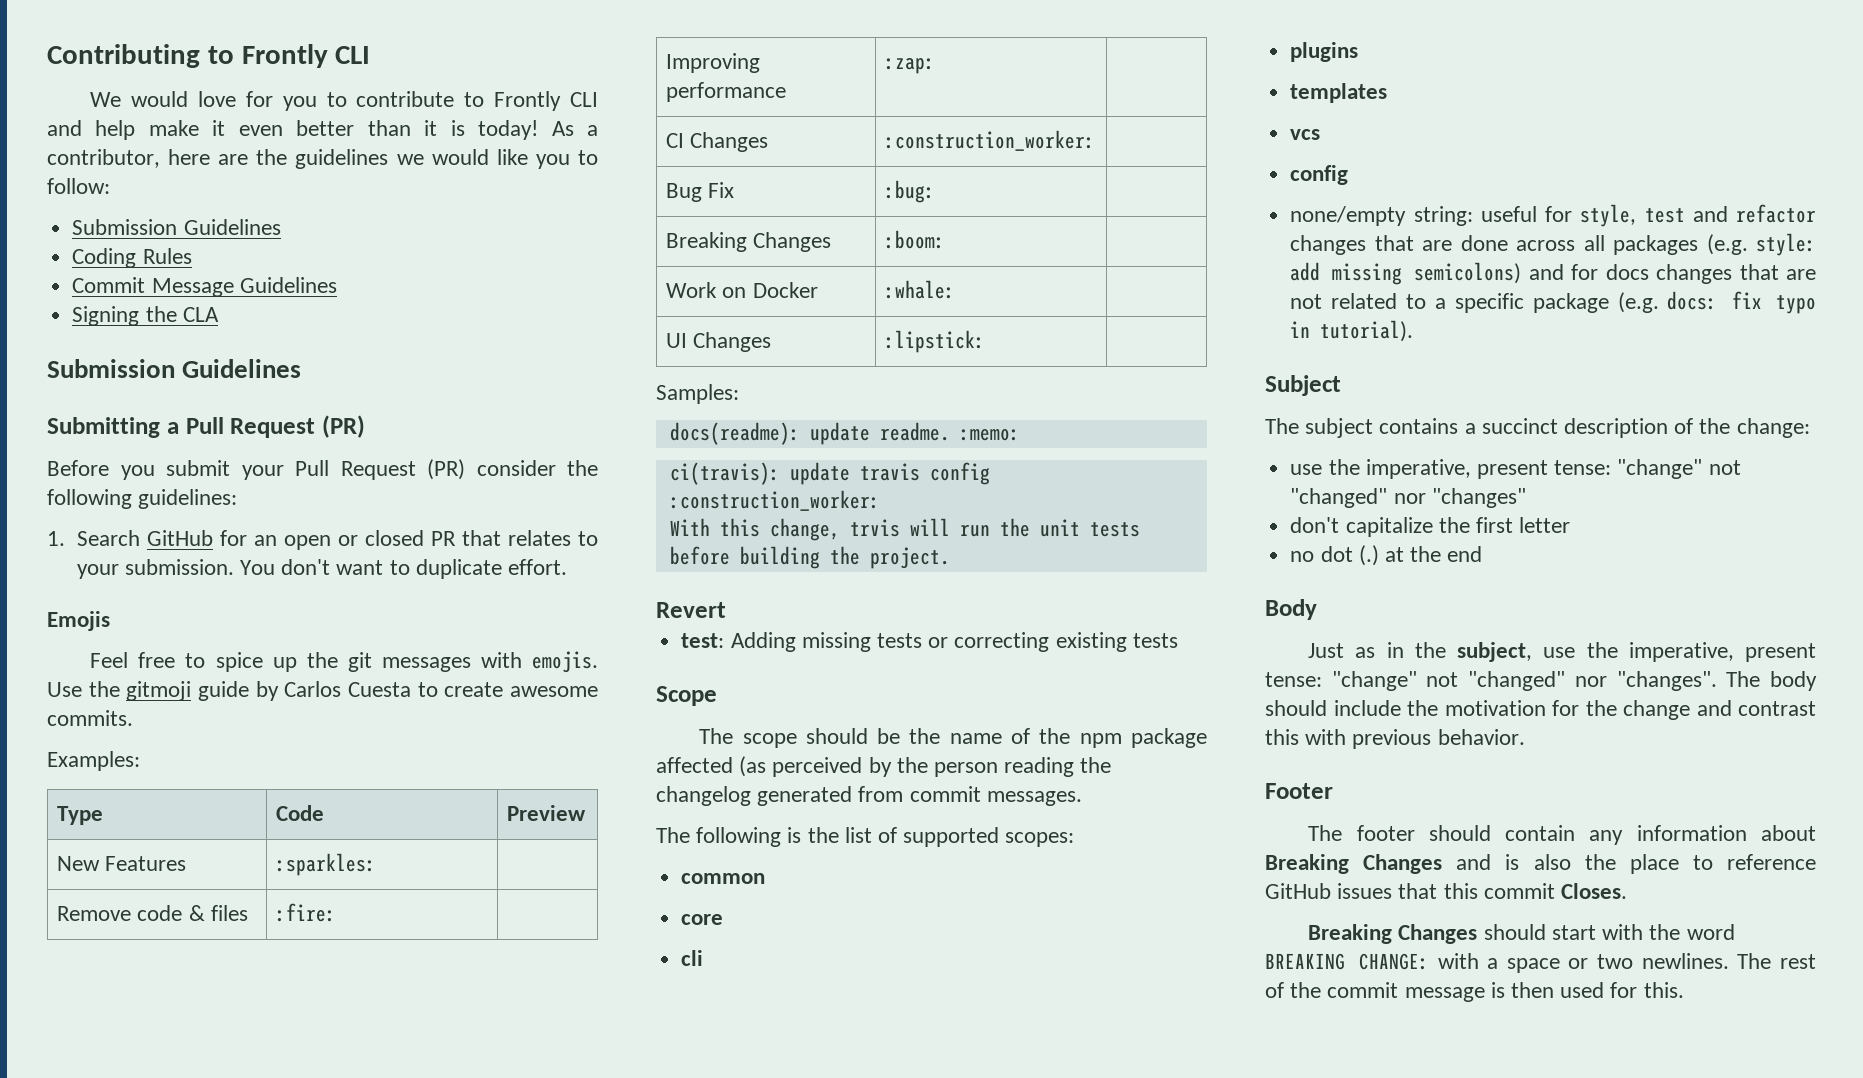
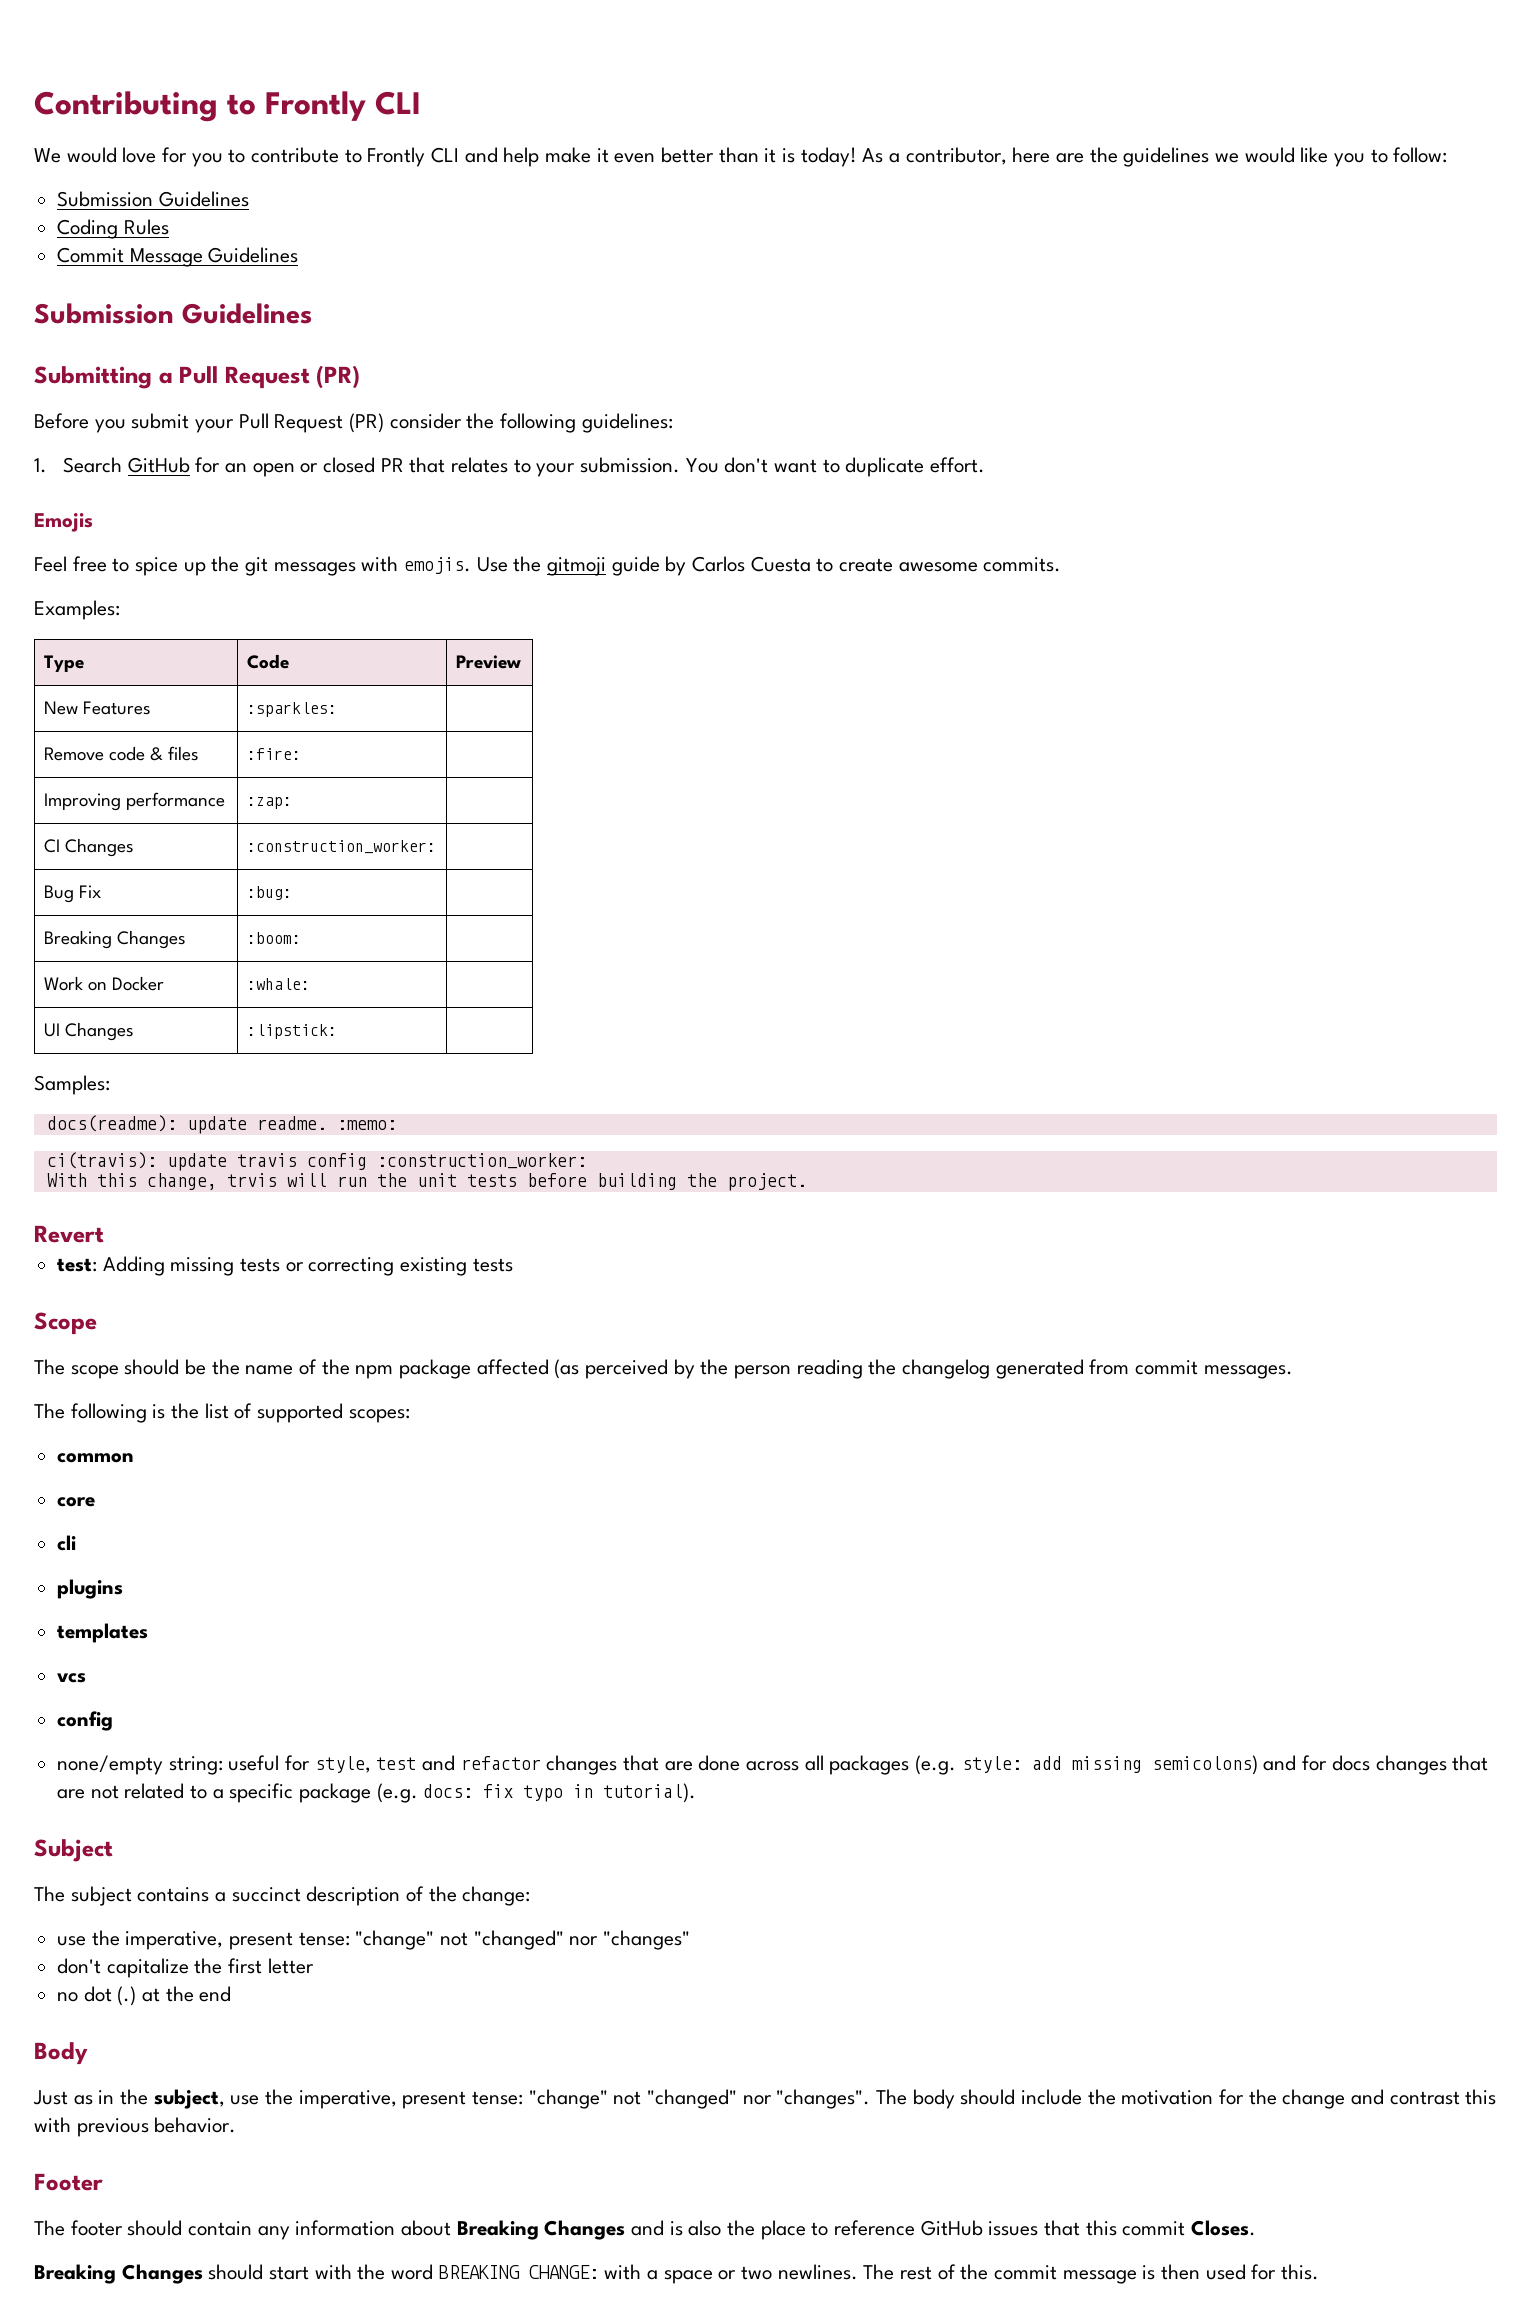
- Signing the CLA

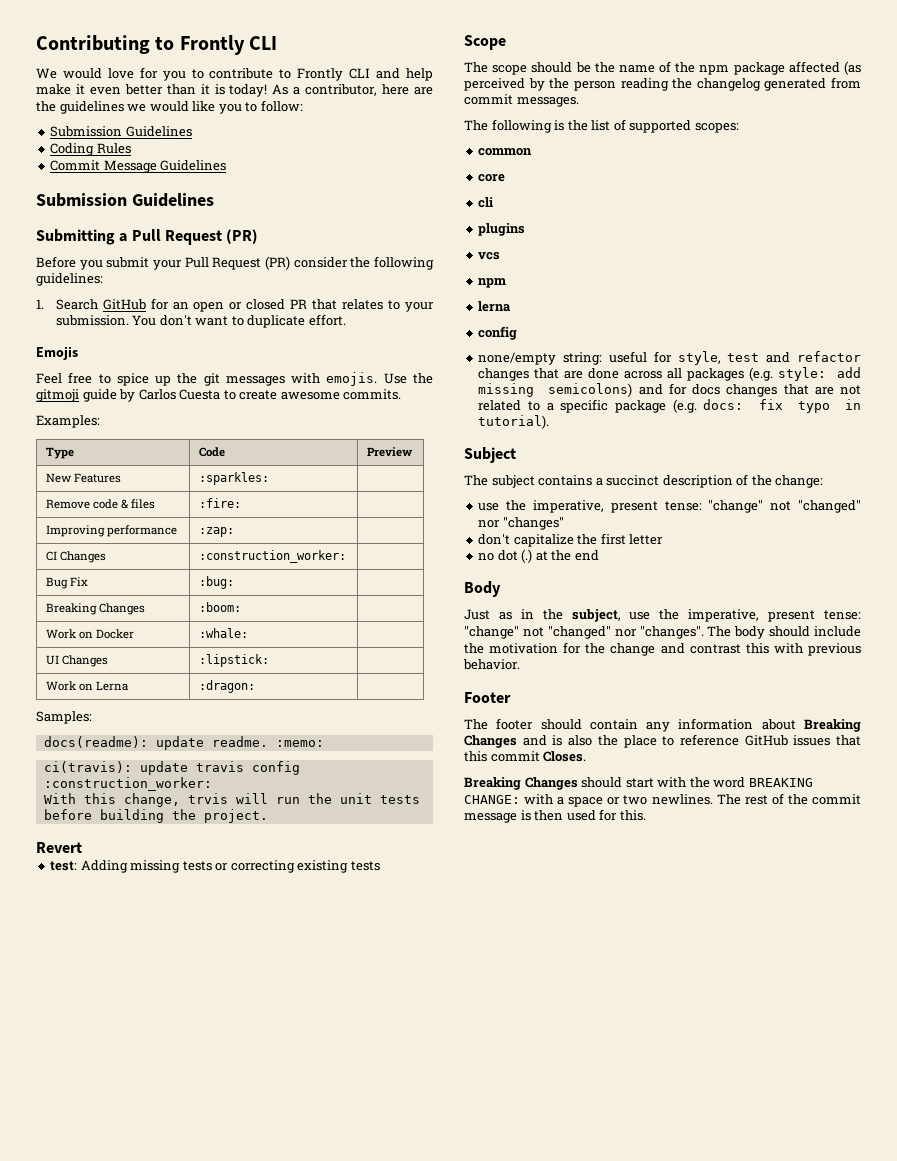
+ Work on Lerna | :dragon: |
- templates
  vcs
+ npm
+ lerna

